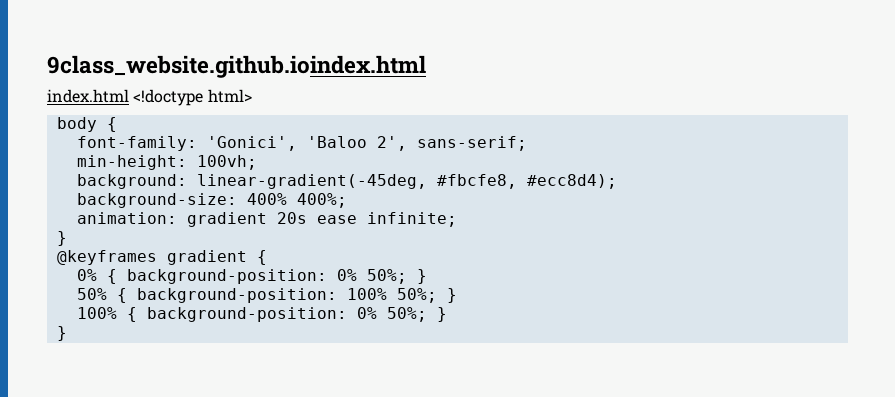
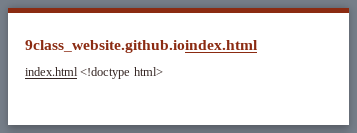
- body {
- font-family: 'Gonici', 'Baloo 2', sans-serif;
- min-height: 100vh;
- background: linear-gradient(-45deg, #fbcfe8, #ecc8d4);
- background-size: 400% 400%;
- animation: gradient 20s ease infinite;
- }
- @keyframes gradient {
- 0% { background-position: 0% 50%; }
- 50% { background-position: 100% 50%; }
- 100% { background-position: 0% 50%; }
- }

